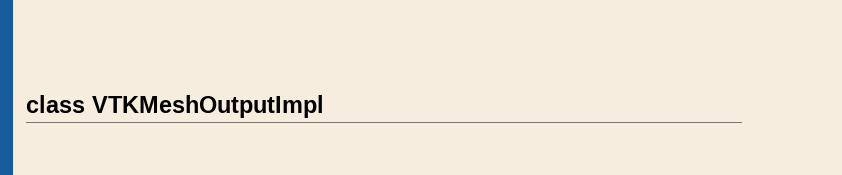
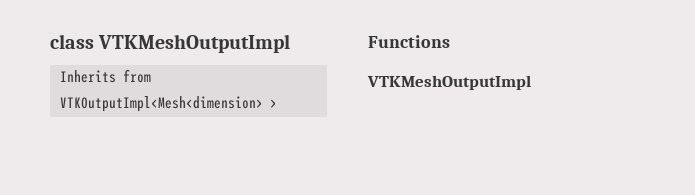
+ Inherits from VTKOutputImpl<Mesh<dimension> >
+ Functions
+ VTKMeshOutputImpl

